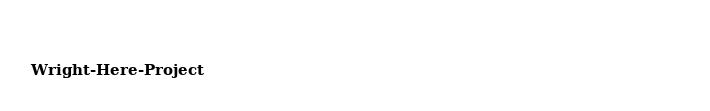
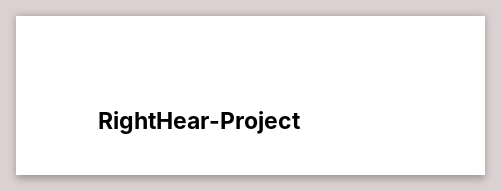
- Wright-Here-Project
+ RightHear-Project

